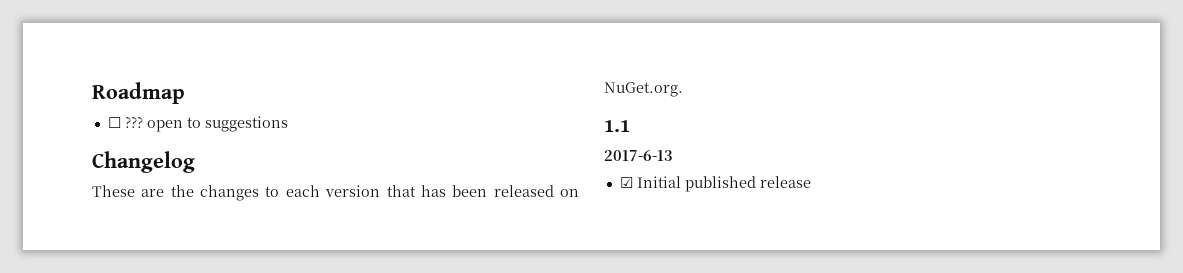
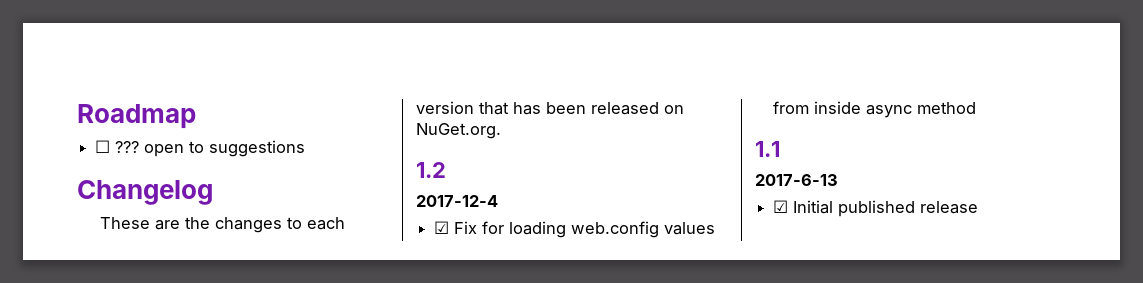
+ 1.2
+ 2017-12-4
+ ☑ Fix for loading web.config values from inside async method

